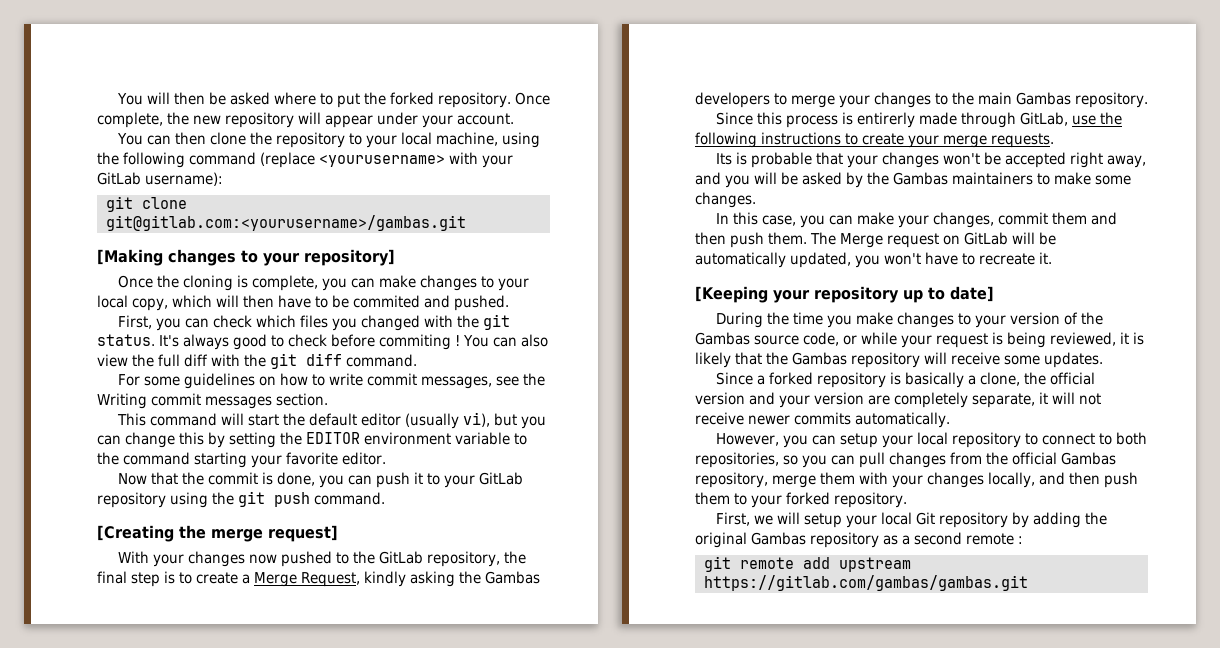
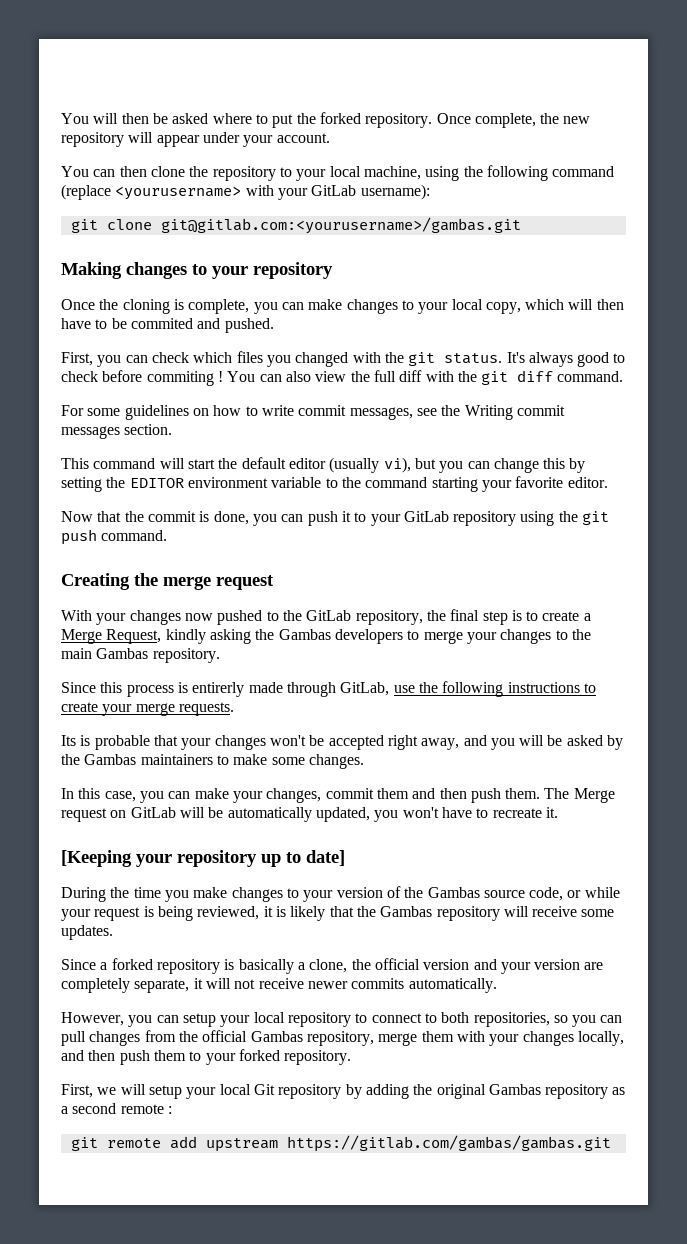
- [Making changes to your repository]
+ Making changes to your repository
- [Creating the merge request]
+ Creating the merge request

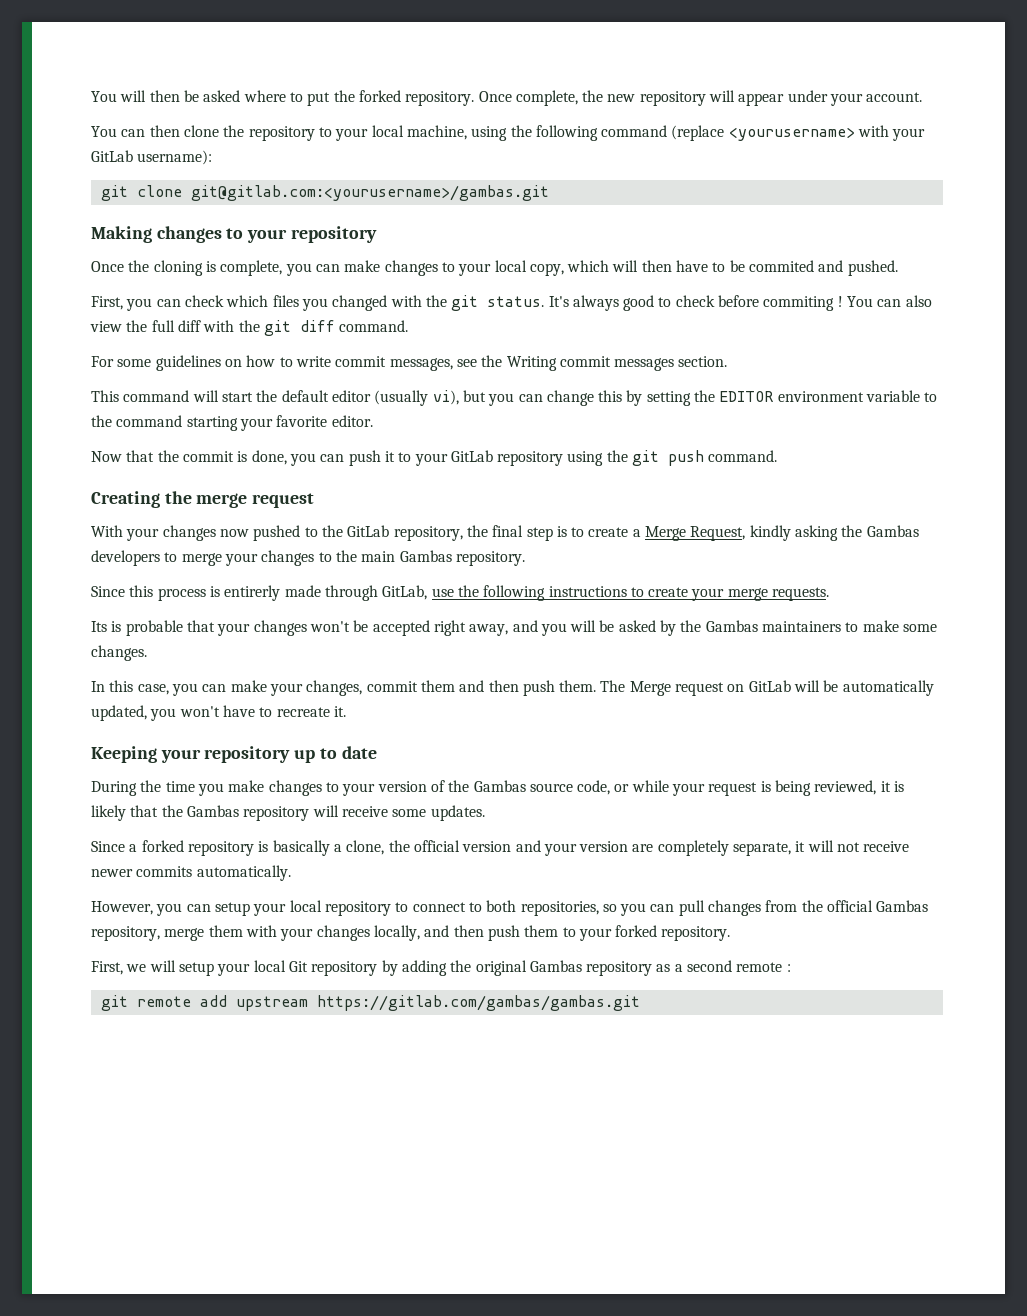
- [Keeping your repository up to date]
+ Keeping your repository up to date

